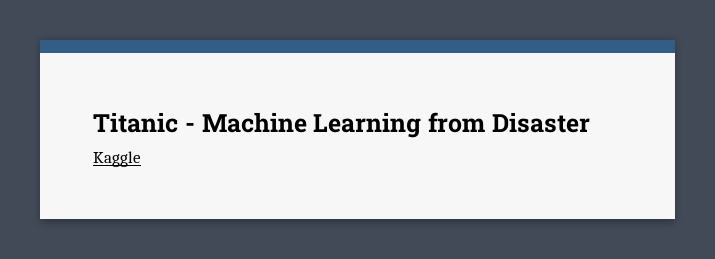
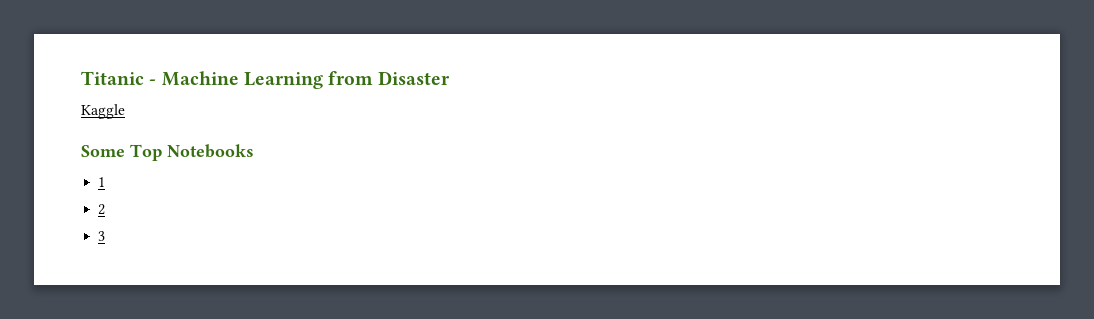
+ Some Top Notebooks
+ 1
+ 2
+ 3

